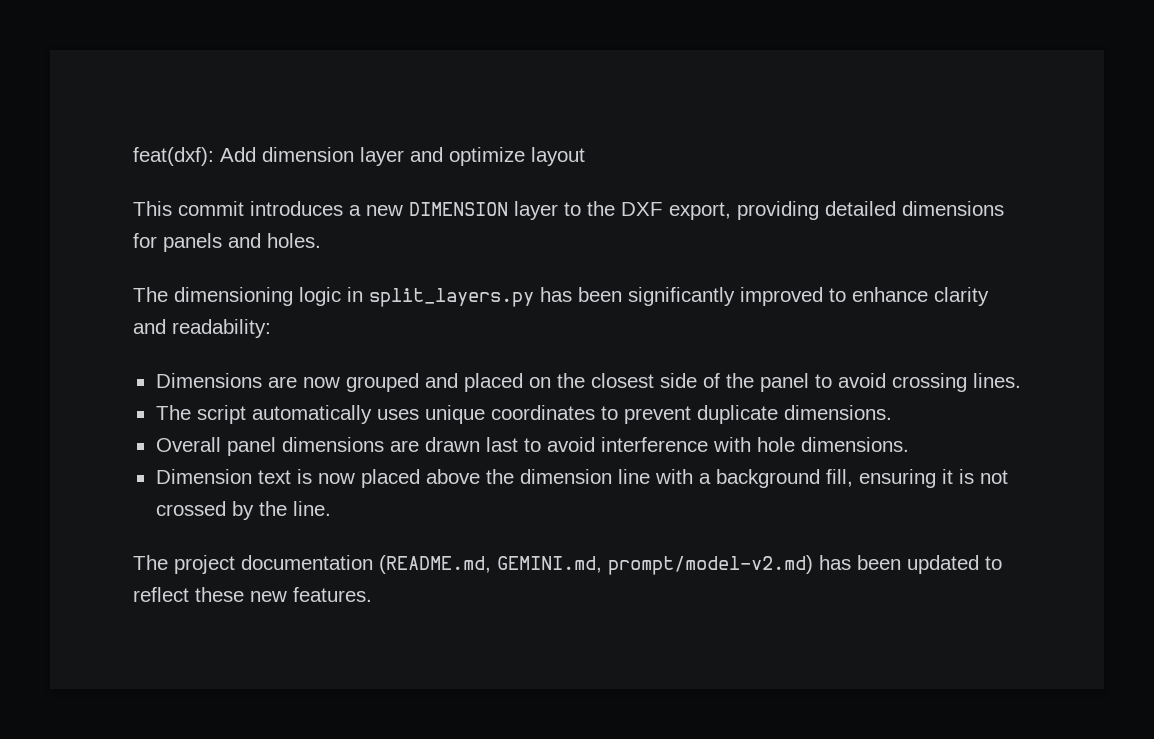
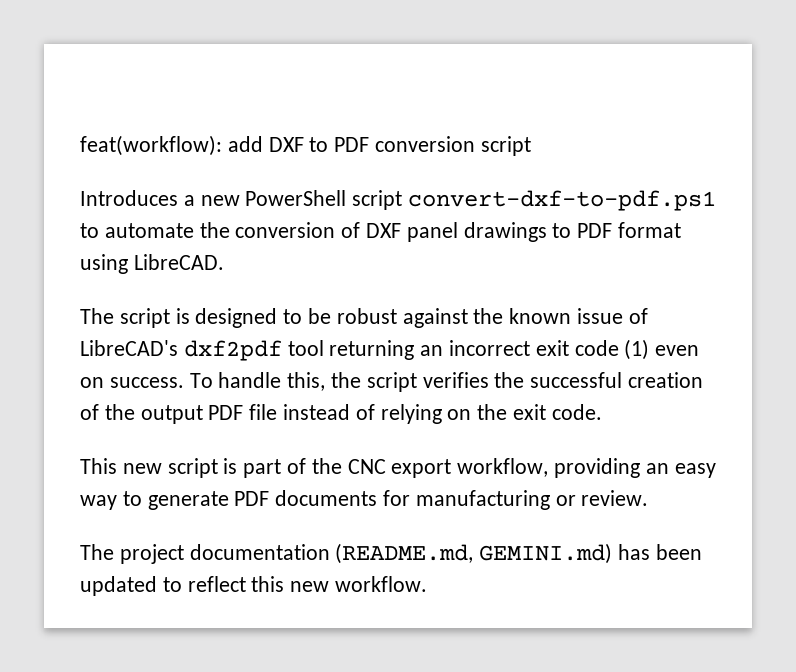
- feat(dxf): Add dimension layer and optimize layout
- This commit introduces a new DIMENSION layer to the DXF export, providing detailed dimensions for panels and holes.
- The dimensioning logic in split_layers.py has been significantly improved to enhance clarity and readability:
- Dimensions are now grouped and placed on the closest side of the panel to avoid crossing lines.
- The script automatically uses unique coordinates to prevent duplicate dimensions.
- Overall panel dimensions are drawn last to avoid interference with hole dimensions.
- Dimension text is now placed above the dimension line with a background fill, ensuring it is not crossed by the line.
+ feat(workflow): add DXF to PDF conversion script
+ Introduces a new PowerShell script convert-dxf-to-pdf.ps1 to automate the conversion of DXF panel drawings to PDF format using LibreCAD.
+ The script is designed to be robust against the known issue of LibreCAD's dxf2pdf tool returning an incorrect exit code (1) even on success. To handle this, the script verifies the successful creation of the output PDF file instead of relying on the exit code.
+ This new script is part of the CNC export workflow, providing an easy way to generate PDF documents for manufacturing or review.
- The project documentation (README.md, GEMINI.md, prompt/model-v2.md) has been updated to reflect these new features.
+ The project documentation (README.md, GEMINI.md) has been updated to reflect this new workflow.

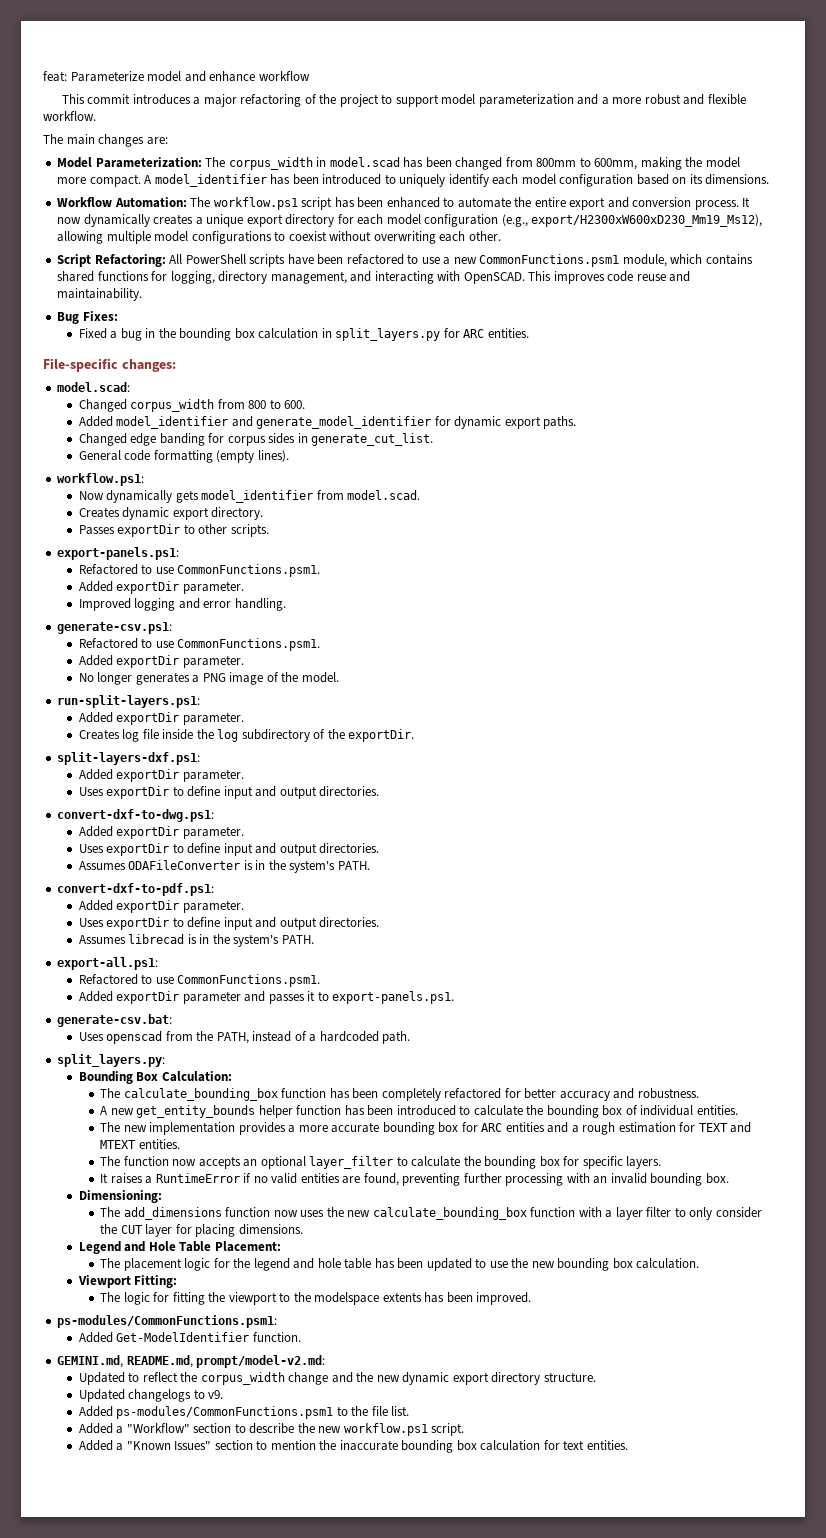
- feat(workflow): add DXF to PDF conversion script
- Introduces a new PowerShell script convert-dxf-to-pdf.ps1 to automate the conversion of DXF panel drawings to PDF format using LibreCAD.
- The script is designed to be robust against the known issue of LibreCAD's dxf2pdf tool returning an incorrect exit code (1) even on success. To handle this, the script verifies the successful creation of the output PDF file instead of relying on the exit code.
- This new script is part of the CNC export workflow, providing an easy way to generate PDF documents for manufacturing or review.
- The project documentation (README.md, GEMINI.md) has been updated to reflect this new workflow.
+ feat: Parameterize model and enhance workflow
+ This commit introduces a major refactoring of the project to support model parameterization and a more robust and flexible workflow.
+ The main changes are:
+ Model Parameterization: The corpus_width in model.scad has been changed from 800mm to 600mm, making the model more compact. A model_identifier has been introduced to uniquely identify each model configuration based on its dimensions.
+ Workflow Automation: The workflow.ps1 script has been enhanced to automate the entire export and conversion process. It now dynamically creates a unique export directory for each model configuration (e.g., export/H2300xW600xD230_Mm19_Ms12), allowing multiple model configurations to coexist without overwriting each other.
+ Script Refactoring: All PowerShell scripts have been refactored to use a new CommonFunctions.psm1 module, which contains shared functions for logging, directory management, and interacting with OpenSCAD. This improves code reuse and maintainability.
+ Bug Fixes:
+ Fixed a bug in the bounding box calculation in split_layers.py for ARC entities.
+ File-specific changes:
+ model.scad:
+ Changed corpus_width from 800 to 600.
+ Added model_identifier and generate_model_identifier for dynamic export paths.
+ Changed edge banding for corpus sides in generate_cut_list.
+ General code formatting (empty lines).
+ workflow.ps1:
+ Now dynamically gets model_identifier from model.scad.
+ Creates dynamic export directory.
+ Passes exportDir to other scripts.
+ export-panels.ps1:
+ Refactored to use CommonFunctions.psm1.
+ Added exportDir parameter.
+ Improved logging and error handling.
+ generate-csv.ps1:
+ Refactored to use CommonFunctions.psm1.
+ Added exportDir parameter.
+ No longer generates a PNG image of the model.
+ run-split-layers.ps1:
+ Added exportDir parameter.
+ Creates log file inside the log subdirectory of the exportDir.
+ split-layers-dxf.ps1:
+ Added exportDir parameter.
+ Uses exportDir to define input and output directories.
+ convert-dxf-to-dwg.ps1:
+ Added exportDir parameter.
+ Uses exportDir to define input and output directories.
+ Assumes ODAFileConverter is in the system's PATH.
+ convert-dxf-to-pdf.ps1:
+ Added exportDir parameter.
+ Uses exportDir to define input and output directories.
+ Assumes librecad is in the system's PATH.
+ export-all.ps1:
+ Refactored to use CommonFunctions.psm1.
+ Added exportDir parameter and passes it to export-panels.ps1.
+ generate-csv.bat:
+ Uses openscad from the PATH, instead of a hardcoded path.
+ split_layers.py:
+ Bounding Box Calculation:
+ The calculate_bounding_box function has been completely refactored for better accuracy and robustness.
+ A new get_entity_bounds helper function has been introduced to calculate the bounding box of individual entities.
+ The new implementation provides a more accurate bounding box for ARC entities and a rough estimation for TEXT and MTEXT entities.
+ The function now accepts an optional layer_filter to calculate the bounding box for specific layers.
+ It raises a RuntimeError if no valid entities are found, preventing further processing with an invalid bounding box.
+ Dimensioning:
+ The add_dimensions function now uses the new calculate_bounding_box function with a layer filter to only consider the CUT layer for placing dimensions.
+ Legend and Hole Table Placement:
+ The placement logic for the legend and hole table has been updated to use the new bounding box calculation.
+ Viewport Fitting:
+ The logic for fitting the viewport to the modelspace extents has been improved.
+ ps-modules/CommonFunctions.psm1:
+ Added Get-ModelIdentifier function.
+ GEMINI.md, README.md, prompt/model-v2.md:
+ Updated to reflect the corpus_width change and the new dynamic export directory structure.
+ Updated changelogs to v9.
+ Added ps-modules/CommonFunctions.psm1 to the file list.
+ Added a "Workflow" section to describe the new workflow.ps1 script.
+ Added a "Known Issues" section to mention the inaccurate bounding box calculation for text entities.

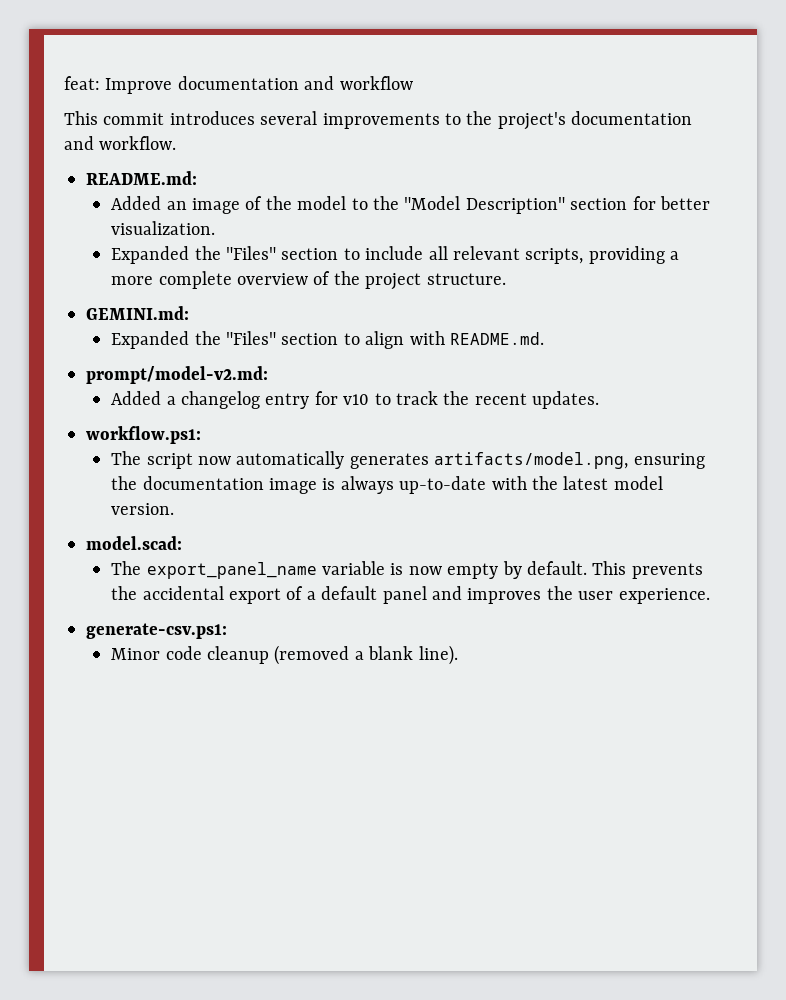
- feat: Parameterize model and enhance workflow
+ feat: Improve documentation and workflow
- This commit introduces a major refactoring of the project to support model parameterization and a more robust and flexible workflow.
- The main changes are:
- Model Parameterization: The corpus_width in model.scad has been changed from 800mm to 600mm, making the model more compact. A model_identifier has been introduced to uniquely identify each model configuration based on its dimensions.
- Workflow Automation: The workflow.ps1 script has been enhanced to automate the entire export and conversion process. It now dynamically creates a unique export directory for each model configuration (e.g., export/H2300xW600xD230_Mm19_Ms12), allowing multiple model configurations to coexist without overwriting each other.
- Script Refactoring: All PowerShell scripts have been refactored to use a new CommonFunctions.psm1 module, which contains shared functions for logging, directory management, and interacting with OpenSCAD. This improves code reuse and maintainability.
- Bug Fixes:
- Fixed a bug in the bounding box calculation in split_layers.py for ARC entities.
- File-specific changes:
+ This commit introduces several improvements to the project's documentation and workflow.
+ README.md:
+ Added an image of the model to the "Model Description" section for better visualization.
+ Expanded the "Files" section to include all relevant scripts, providing a more complete overview of the project structure.
+ GEMINI.md:
+ Expanded the "Files" section to align with README.md.
+ prompt/model-v2.md:
+ Added a changelog entry for v10 to track the recent updates.
+ workflow.ps1:
+ The script now automatically generates artifacts/model.png, ensuring the documentation image is always up-to-date with the latest model version.
  model.scad:
- Changed corpus_width from 800 to 600.
- Added model_identifier and generate_model_identifier for dynamic export paths.
- Changed edge banding for corpus sides in generate_cut_list.
- General code formatting (empty lines).
- workflow.ps1:
- Now dynamically gets model_identifier from model.scad.
- Creates dynamic export directory.
- Passes exportDir to other scripts.
- export-panels.ps1:
- Refactored to use CommonFunctions.psm1.
- Added exportDir parameter.
- Improved logging and error handling.
+ The export_panel_name variable is now empty by default. This prevents the accidental export of a default panel and improves the user experience.
  generate-csv.ps1:
- Refactored to use CommonFunctions.psm1.
- Added exportDir parameter.
- No longer generates a PNG image of the model.
- run-split-layers.ps1:
- Added exportDir parameter.
- Creates log file inside the log subdirectory of the exportDir.
- split-layers-dxf.ps1:
- Added exportDir parameter.
- Uses exportDir to define input and output directories.
- convert-dxf-to-dwg.ps1:
- Added exportDir parameter.
- Uses exportDir to define input and output directories.
- Assumes ODAFileConverter is in the system's PATH.
- convert-dxf-to-pdf.ps1:
- Added exportDir parameter.
- Uses exportDir to define input and output directories.
- Assumes librecad is in the system's PATH.
- export-all.ps1:
- Refactored to use CommonFunctions.psm1.
- Added exportDir parameter and passes it to export-panels.ps1.
- generate-csv.bat:
- Uses openscad from the PATH, instead of a hardcoded path.
- split_layers.py:
- Bounding Box Calculation:
- The calculate_bounding_box function has been completely refactored for better accuracy and robustness.
- A new get_entity_bounds helper function has been introduced to calculate the bounding box of individual entities.
- The new implementation provides a more accurate bounding box for ARC entities and a rough estimation for TEXT and MTEXT entities.
- The function now accepts an optional layer_filter to calculate the bounding box for specific layers.
- It raises a RuntimeError if no valid entities are found, preventing further processing with an invalid bounding box.
- Dimensioning:
- The add_dimensions function now uses the new calculate_bounding_box function with a layer filter to only consider the CUT layer for placing dimensions.
- Legend and Hole Table Placement:
- The placement logic for the legend and hole table has been updated to use the new bounding box calculation.
- Viewport Fitting:
- The logic for fitting the viewport to the modelspace extents has been improved.
- ps-modules/CommonFunctions.psm1:
- Added Get-ModelIdentifier function.
- GEMINI.md, README.md, prompt/model-v2.md:
- Updated to reflect the corpus_width change and the new dynamic export directory structure.
- Updated changelogs to v9.
- Added ps-modules/CommonFunctions.psm1 to the file list.
- Added a "Workflow" section to describe the new workflow.ps1 script.
- Added a "Known Issues" section to mention the inaccurate bounding box calculation for text entities.
+ Minor code cleanup (removed a blank line).

